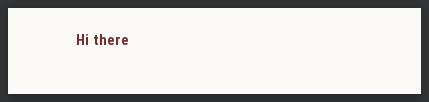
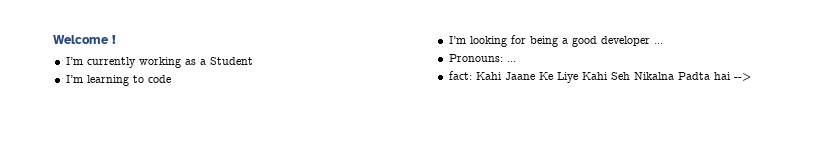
- Hi there
+ Welcome !
+ I’m currently working as a Student
+ I’m learning to code
+ I’m looking for being a good developer ...
+ Pronouns: ...
+ fact: Kahi Jaane Ke Liye Kahi Seh Nikalna Padta hai -->

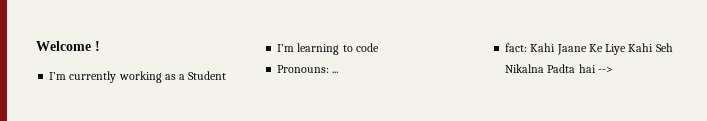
- I’m looking for being a good developer ...

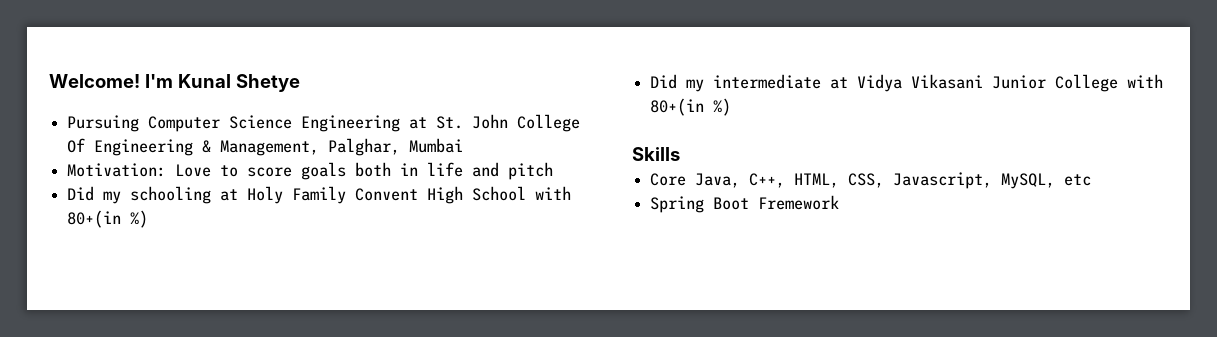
- Welcome !
- I’m currently working as a Student
- I’m learning to code
- Pronouns: ...
- fact: Kahi Jaane Ke Liye Kahi Seh Nikalna Padta hai -->
+ Welcome! I'm Kunal Shetye
+ Pursuing Computer Science Engineering at St. John College Of Engineering & Management, Palghar, Mumbai
+ Motivation: Love to score goals both in life and pitch
+ Did my schooling at Holy Family Convent High School with 80+(in %)
+ Did my intermediate at Vidya Vikasani Junior College with 80+(in %)
+ Skills
+ Core Java, C++, HTML, CSS, Javascript, MySQL, etc
+ Spring Boot Fremework

